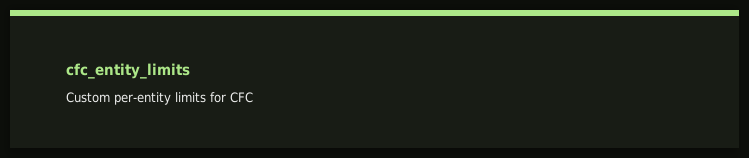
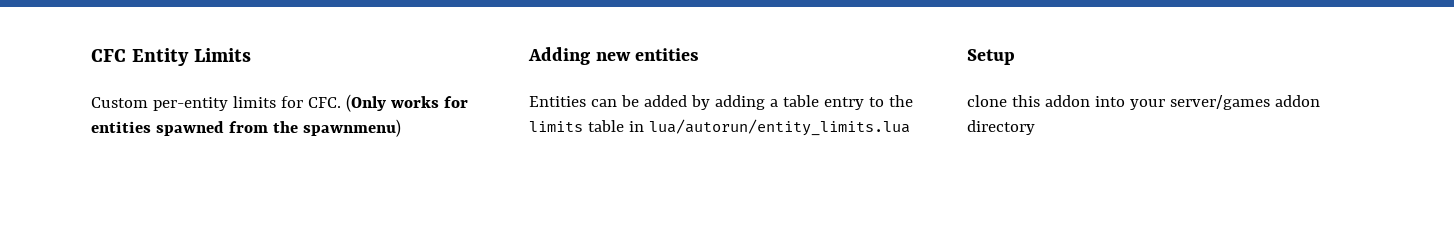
- cfc_entity_limits
+ CFC Entity Limits
- Custom per-entity limits for CFC
+ Custom per-entity limits for CFC. (Only works for entities spawned from the spawnmenu)
+ Adding new entities
+ Entities can be added by adding a table entry to the limits table in lua/autorun/entity_limits.lua
+ Setup
+ clone this addon into your server/games addon directory

